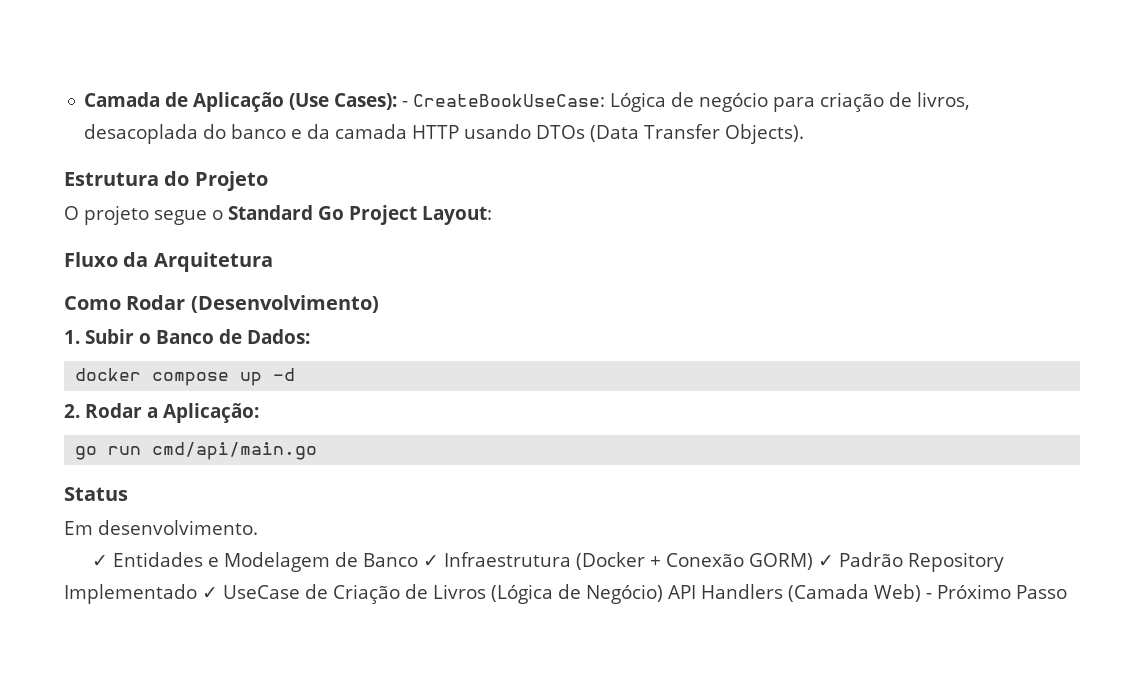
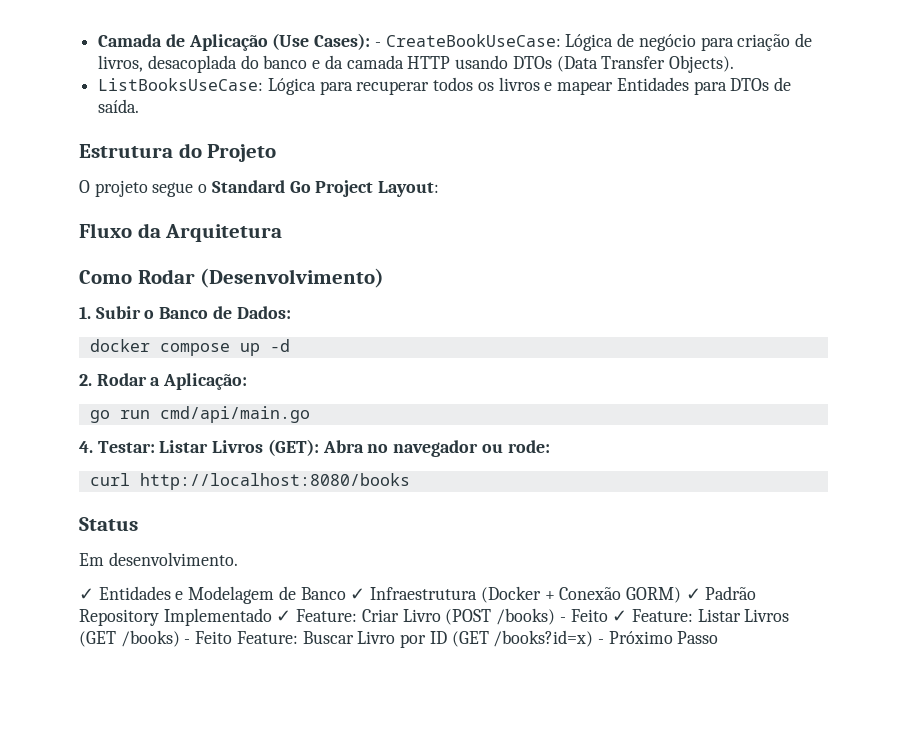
+ ListBooksUseCase: Lógica para recuperar todos os livros e mapear Entidades para DTOs de saída.
+ 4. Testar: Listar Livros (GET): Abra no navegador ou rode:
+ curl http://localhost:8080/books
- ✓ Entidades e Modelagem de Banco ✓ Infraestrutura (Docker + Conexão GORM) ✓ Padrão Repository Implementado ✓ UseCase de Criação de Livros (Lógica de Negócio) API Handlers (Camada Web) - Próximo Passo
+ ✓ Entidades e Modelagem de Banco ✓ Infraestrutura (Docker + Conexão GORM) ✓ Padrão Repository Implementado ✓ Feature: Criar Livro (POST /books) - Feito ✓ Feature: Listar Livros (GET /books) - Feito Feature: Buscar Livro por ID (GET /books?id=x) - Próximo Passo

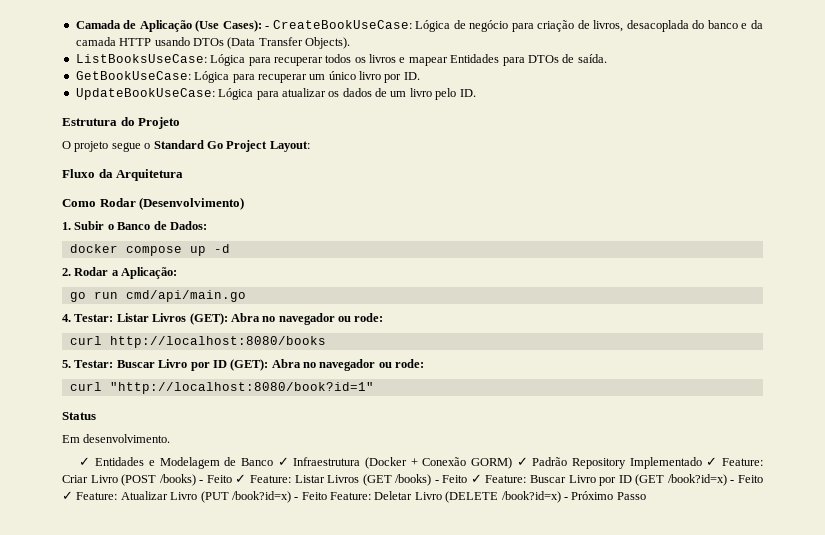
+ GetBookUseCase: Lógica para recuperar um único livro por ID.
+ UpdateBookUseCase: Lógica para atualizar os dados de um livro pelo ID.
+ 5. Testar: Buscar Livro por ID (GET): Abra no navegador ou rode:
+ curl "http://localhost:8080/book?id=1"
- ✓ Entidades e Modelagem de Banco ✓ Infraestrutura (Docker + Conexão GORM) ✓ Padrão Repository Implementado ✓ Feature: Criar Livro (POST /books) - Feito ✓ Feature: Listar Livros (GET /books) - Feito Feature: Buscar Livro por ID (GET /books?id=x) - Próximo Passo
+ ✓ Entidades e Modelagem de Banco ✓ Infraestrutura (Docker + Conexão GORM) ✓ Padrão Repository Implementado ✓ Feature: Criar Livro (POST /books) - Feito ✓ Feature: Listar Livros (GET /books) - Feito ✓ Feature: Buscar Livro por ID (GET /book?id=x) - Feito ✓ Feature: Atualizar Livro (PUT /book?id=x) - Feito Feature: Deletar Livro (DELETE /book?id=x) - Próximo Passo

